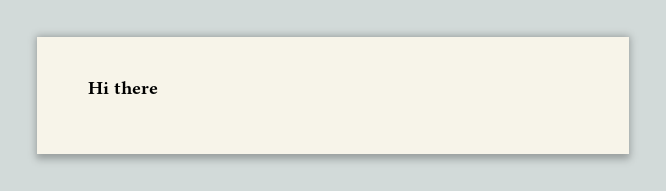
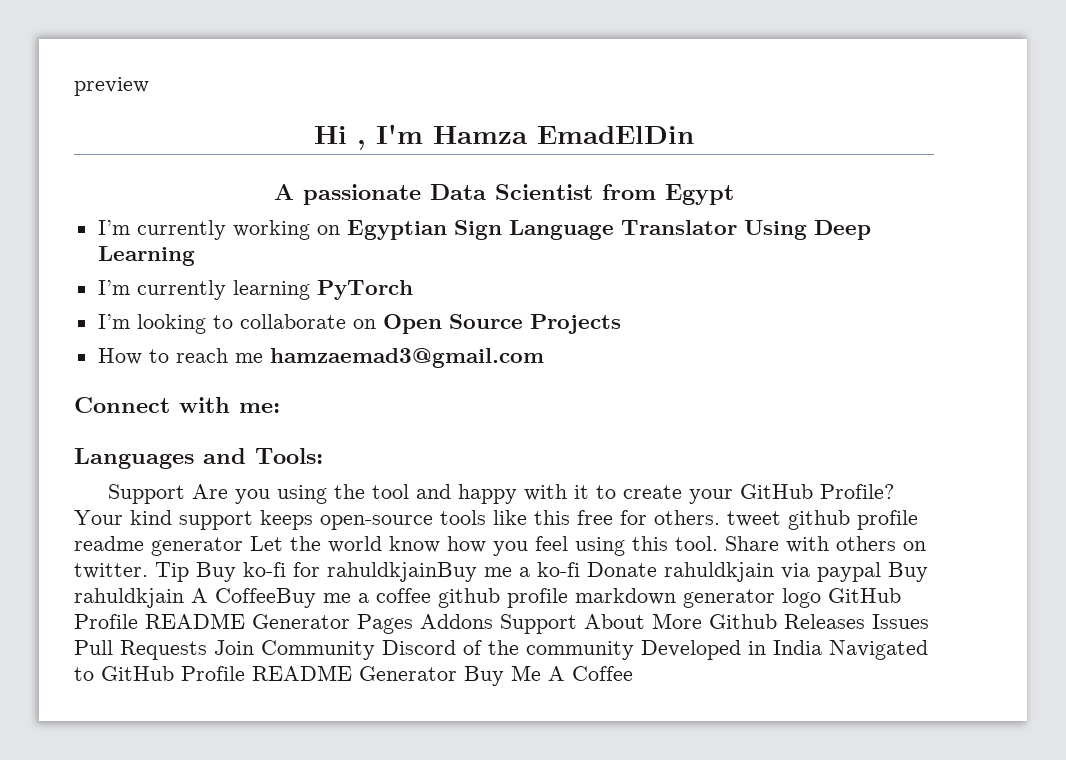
- Hi there
+ preview
+ Hi , I'm Hamza EmadElDin
+ A passionate Data Scientist from Egypt
+ I’m currently working on Egyptian Sign Language Translator Using Deep Learning
+ I’m currently learning PyTorch
+ I’m looking to collaborate on Open Source Projects
+ How to reach me hamzaemad3@gmail.com
+ Connect with me:
+ Languages and Tools:
+ Support Are you using the tool and happy with it to create your GitHub Profile? Your kind support keeps open-source tools like this free for others. tweet github profile readme generator Let the world know how you feel using this tool. Share with others on twitter. Tip Buy ko-fi for rahuldkjainBuy me a ko-fi Donate rahuldkjain via paypal Buy rahuldkjain A CoffeeBuy me a coffee github profile markdown generator logo GitHub Profile README Generator Pages Addons Support About More Github Releases Issues Pull Requests Join Community Discord of the community Developed in India Navigated to GitHub Profile README Generator Buy Me A Coffee

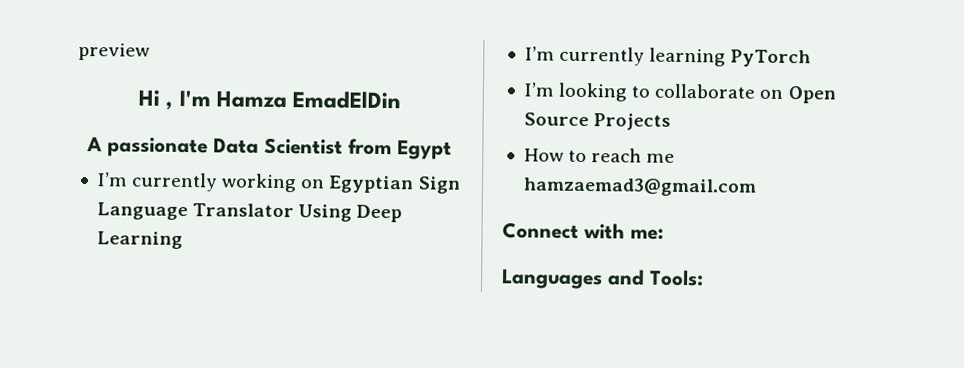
- Support Are you using the tool and happy with it to create your GitHub Profile? Your kind support keeps open-source tools like this free for others. tweet github profile readme generator Let the world know how you feel using this tool. Share with others on twitter. Tip Buy ko-fi for rahuldkjainBuy me a ko-fi Donate rahuldkjain via paypal Buy rahuldkjain A CoffeeBuy me a coffee github profile markdown generator logo GitHub Profile README Generator Pages Addons Support About More Github Releases Issues Pull Requests Join Community Discord of the community Developed in India Navigated to GitHub Profile README Generator Buy Me A Coffee

